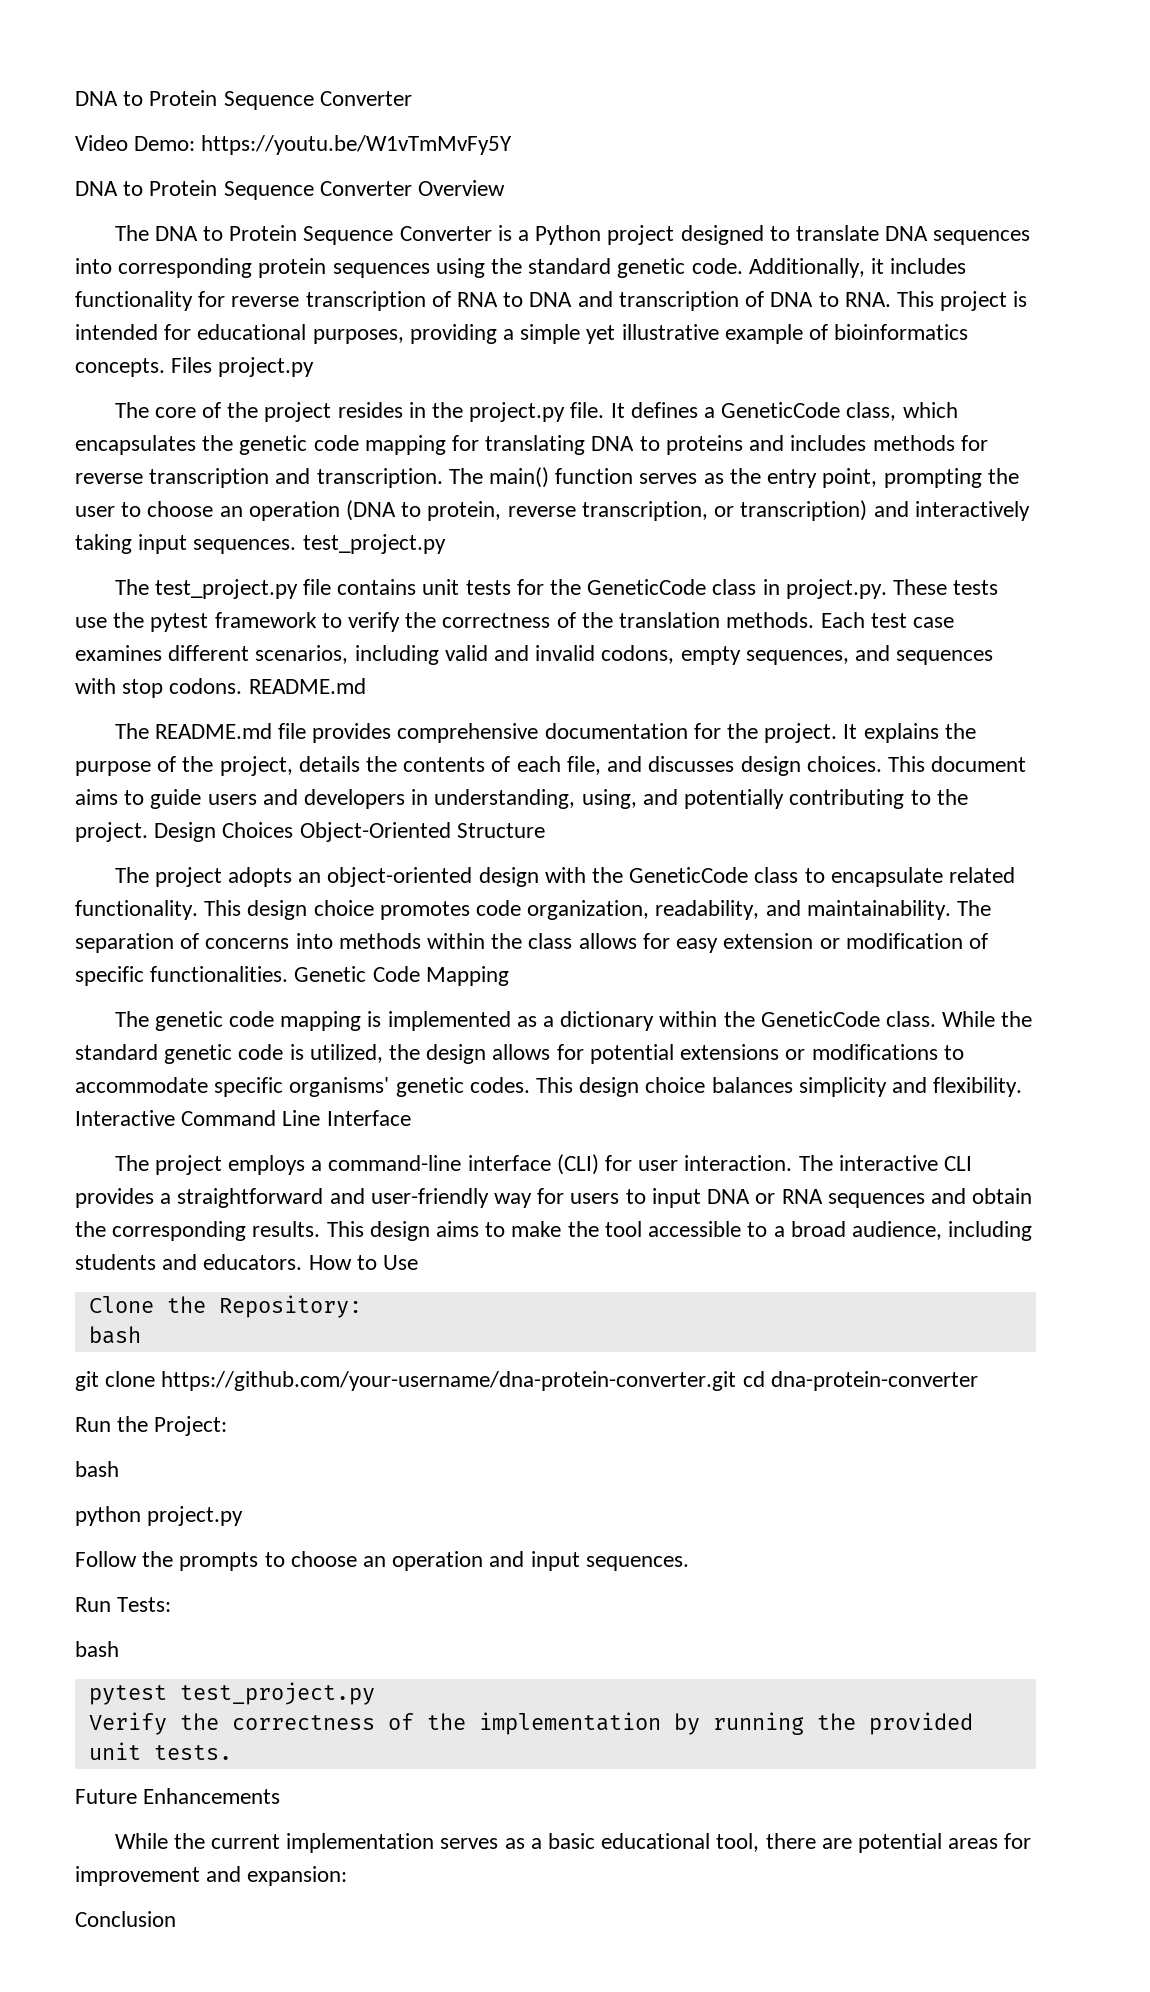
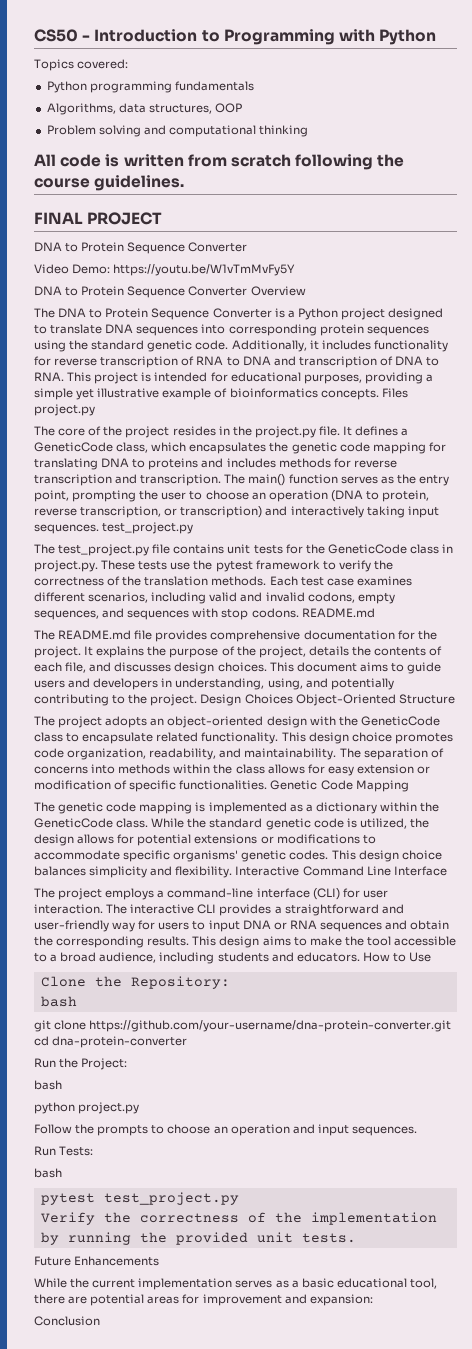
+ CS50 - Introduction to Programming with Python
+ Topics covered:
+ Python programming fundamentals
+ Algorithms, data structures, OOP
+ Problem solving and computational thinking
+ All code is written from scratch following the course guidelines.
+ FINAL PROJECT

